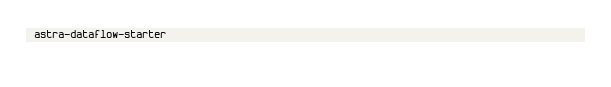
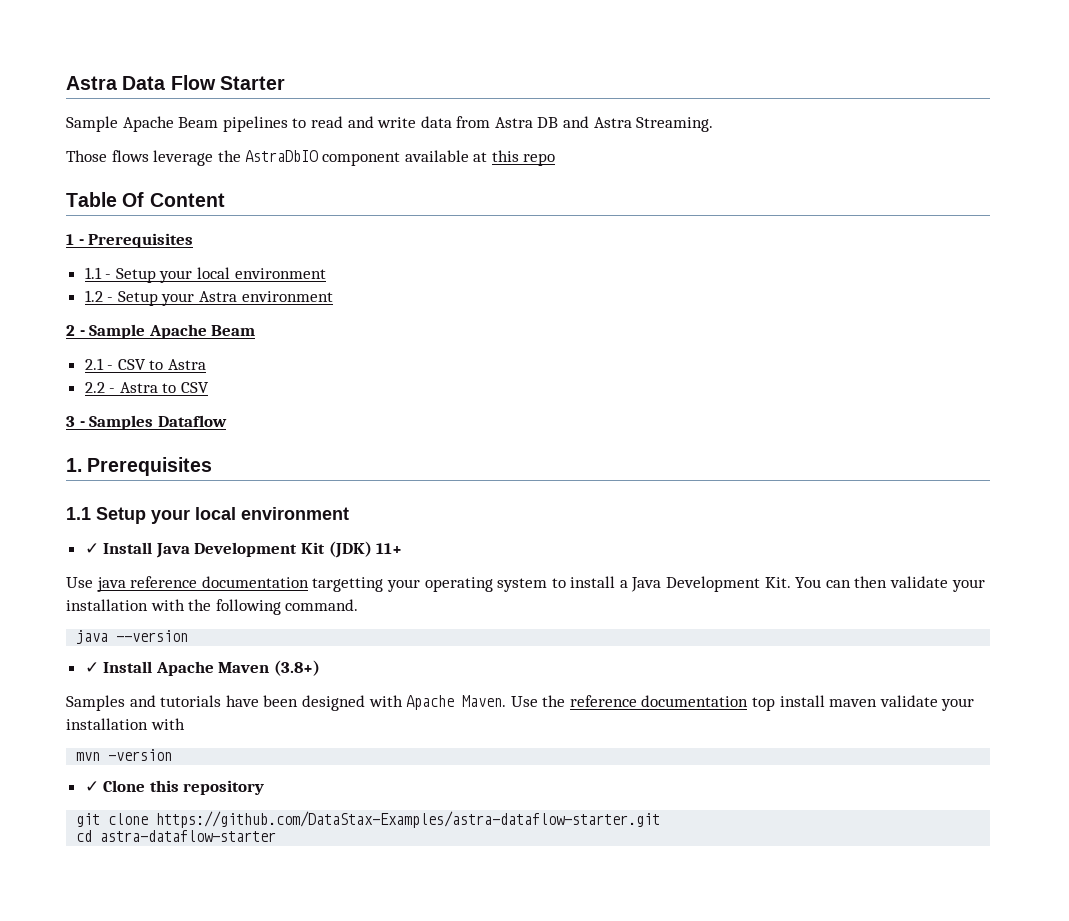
- astra-dataflow-starter
+ Astra Data Flow Starter
+ Sample Apache Beam pipelines to read and write data from Astra DB and Astra Streaming.
+ Those flows leverage the AstraDbIO component available at this repo
+ Table Of Content
+ 1 - Prerequisites
+ 1.1 - Setup your local environment
+ 1.2 - Setup your Astra environment
+ 2 - Sample Apache Beam
+ 2.1 - CSV to Astra
+ 2.2 - Astra to CSV
+ 3 - Samples Dataflow
+ 1. Prerequisites
+ 1.1 Setup your local environment
+ ✓ Install Java Development Kit (JDK) 11+
+ Use java reference documentation targetting your operating system to install a Java Development Kit. You can then validate your installation with the following command.
+ java --version
+ ✓ Install Apache Maven (3.8+)
+ Samples and tutorials have been designed with Apache Maven. Use the reference documentation top install maven validate your installation with
+ mvn -version
+ ✓ Clone this repository
+ git clone https://github.com/DataStax-Examples/astra-dataflow-starter.git
+ cd astra-dataflow-starter

